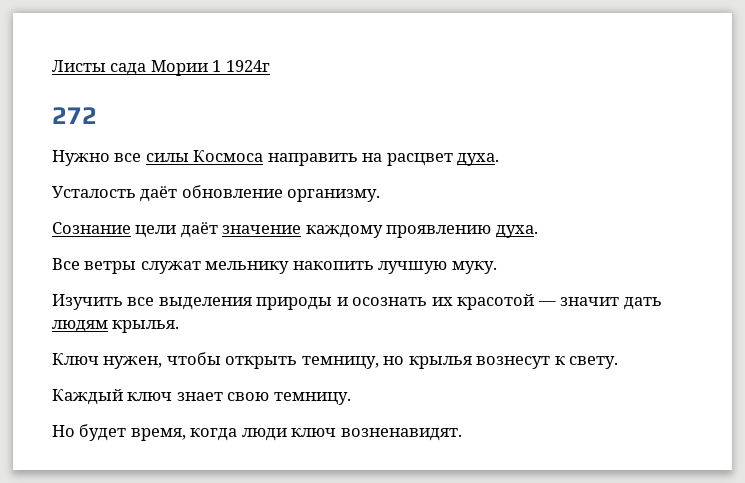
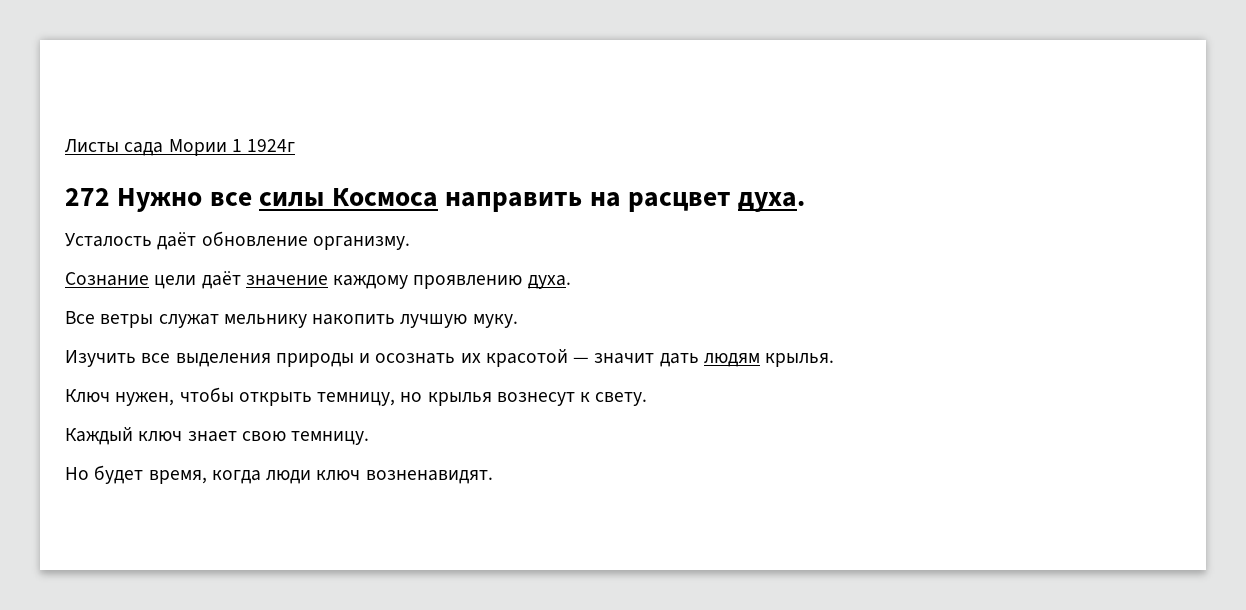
- 272
- Нужно все силы Космоса направить на расцвет духа.
+ 272 Нужно все силы Космоса направить на расцвет духа.

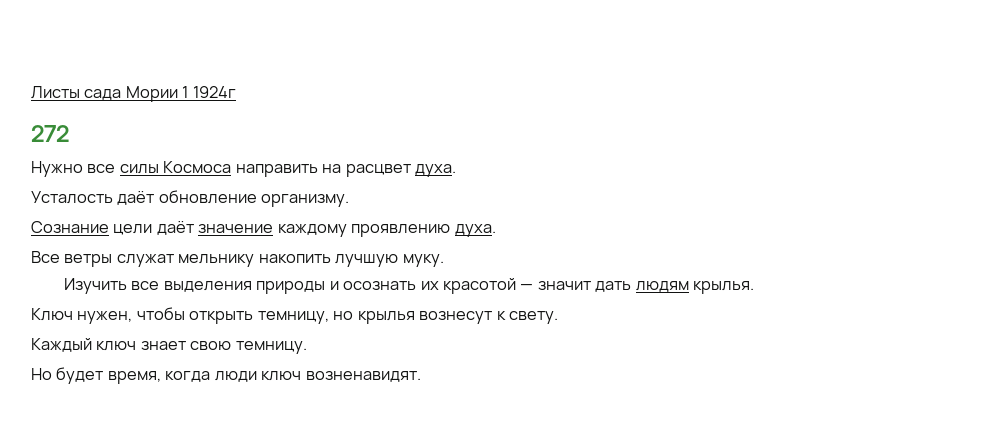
- 272 Нужно все силы Космоса направить на расцвет духа.
+ 272
+ Нужно все силы Космоса направить на расцвет духа.

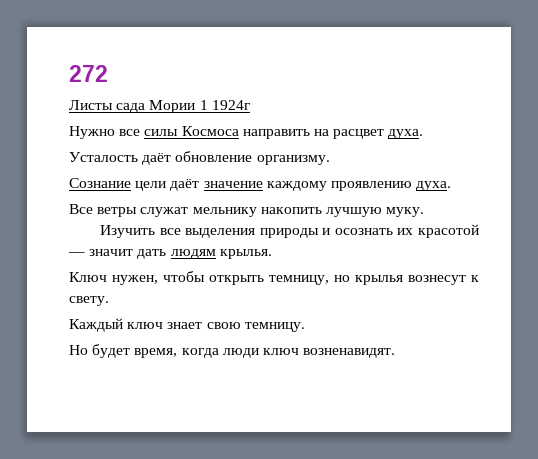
+ 272
- 272

